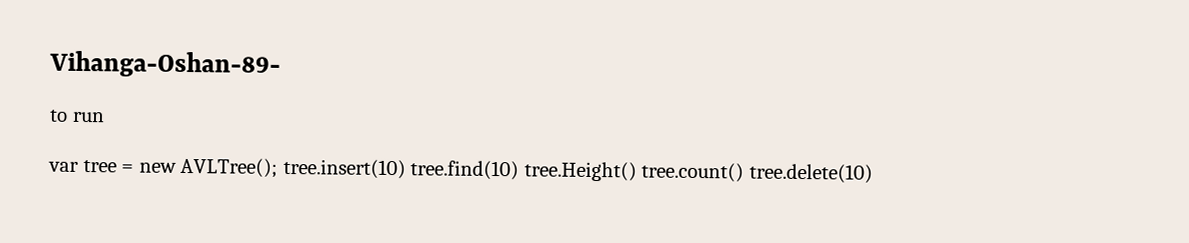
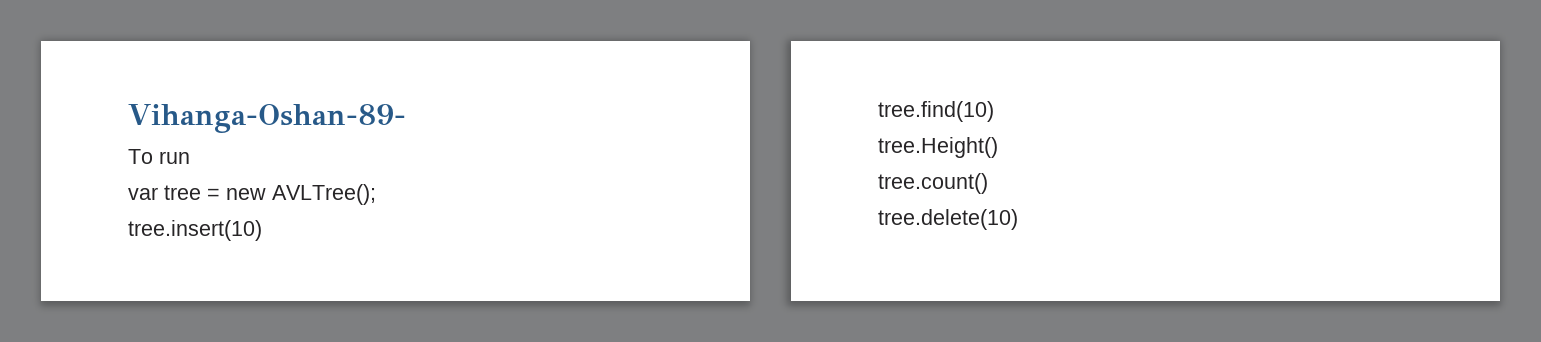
- to run
+ To run
- var tree = new AVLTree(); tree.insert(10) tree.find(10) tree.Height() tree.count() tree.delete(10)
+ var tree = new AVLTree();
+ tree.insert(10)
+ tree.find(10)
+ tree.Height()
+ tree.count()
+ tree.delete(10)

